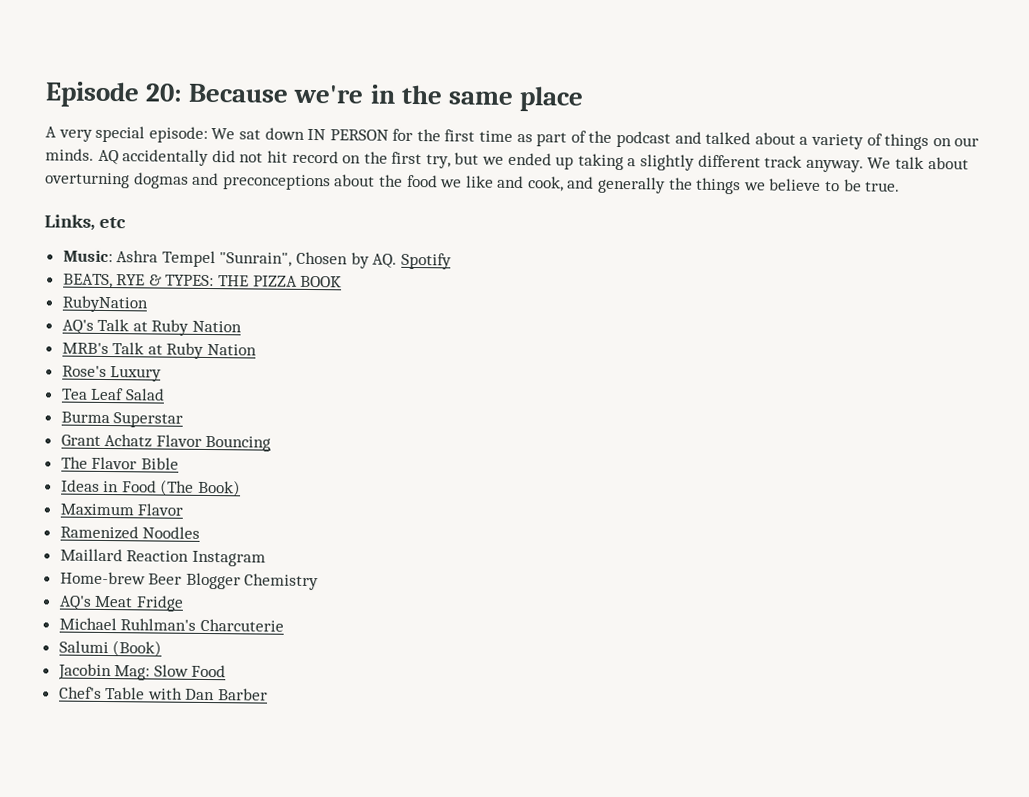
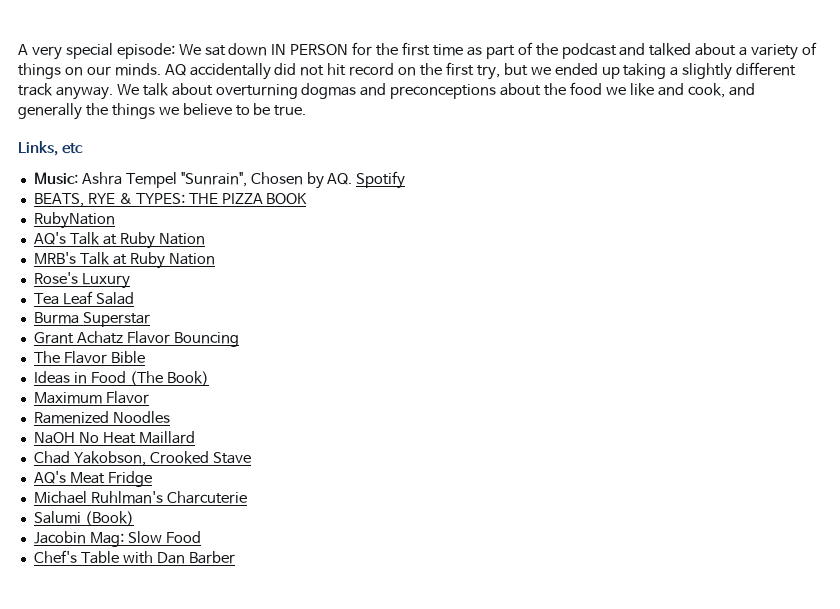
- Episode 20: Because we're in the same place
- Maillard Reaction Instagram
- Home-brew Beer Blogger Chemistry
+ NaOH No Heat Maillard
+ Chad Yakobson, Crooked Stave

